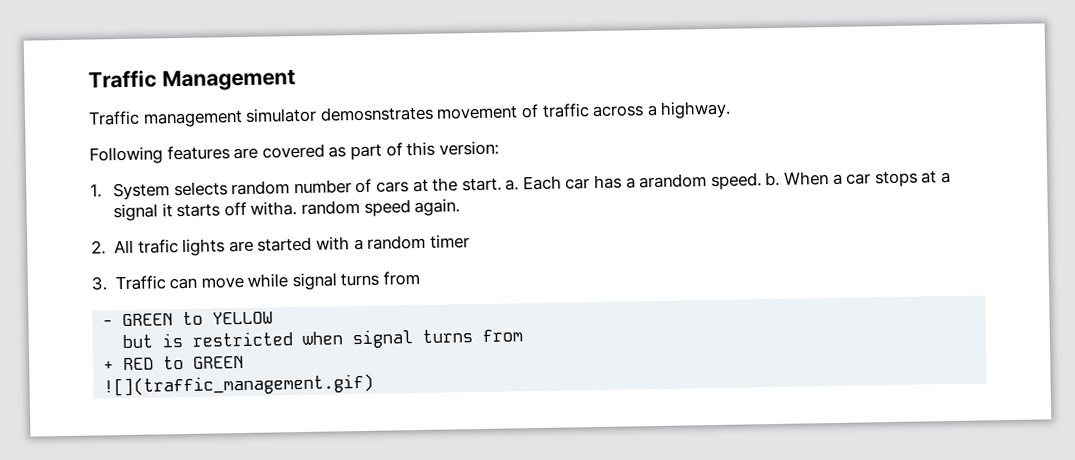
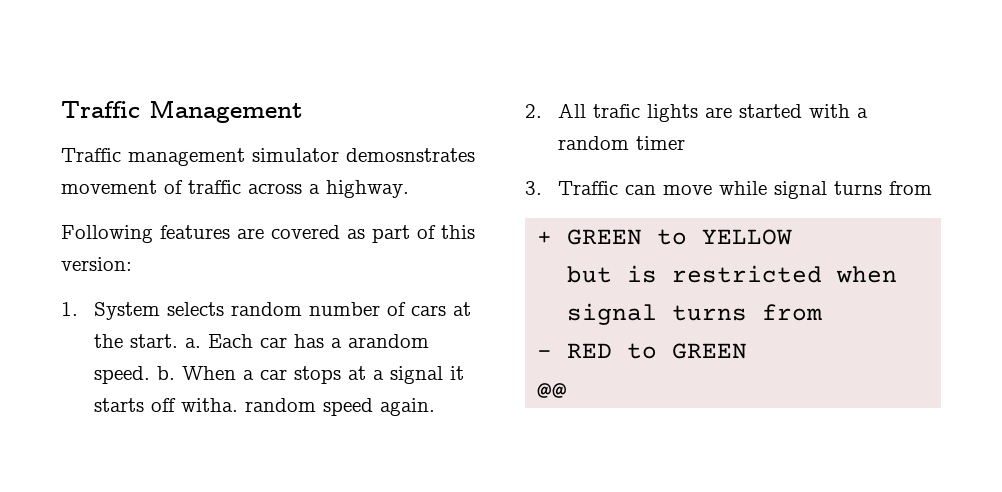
- - GREEN to YELLOW
+ + GREEN to YELLOW
- + RED to GREEN
+ - RED to GREEN
- ![](traffic_management.gif)
+ @@

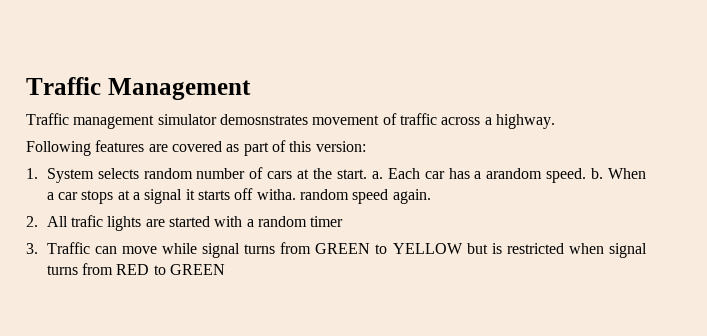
- 3. Traffic can move while signal turns from
- + GREEN to YELLOW
- but is restricted when signal turns from
- - RED to GREEN
+ 3. Traffic can move while signal turns from GREEN to YELLOW but is restricted when signal turns from RED to GREEN
- @@

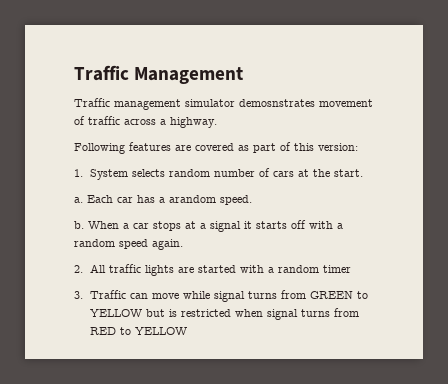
- 1. System selects random number of cars at the start. a.
+ 1. System selects random number of cars at the start.
+ a.
- Each car has a arandom speed. b.
+ Each car has a arandom speed.
+ b.
- When a car stops at a signal it starts off witha. random speed again.
+ When a car stops at a signal it starts off with a random speed again.
- 2. All trafic lights are started with a random timer
+ 2. All traffic lights are started with a random timer
- 3. Traffic can move while signal turns from GREEN to YELLOW but is restricted when signal turns from RED to GREEN
+ 3. Traffic can move while signal turns from GREEN to YELLOW but is restricted when signal turns from RED to YELLOW

